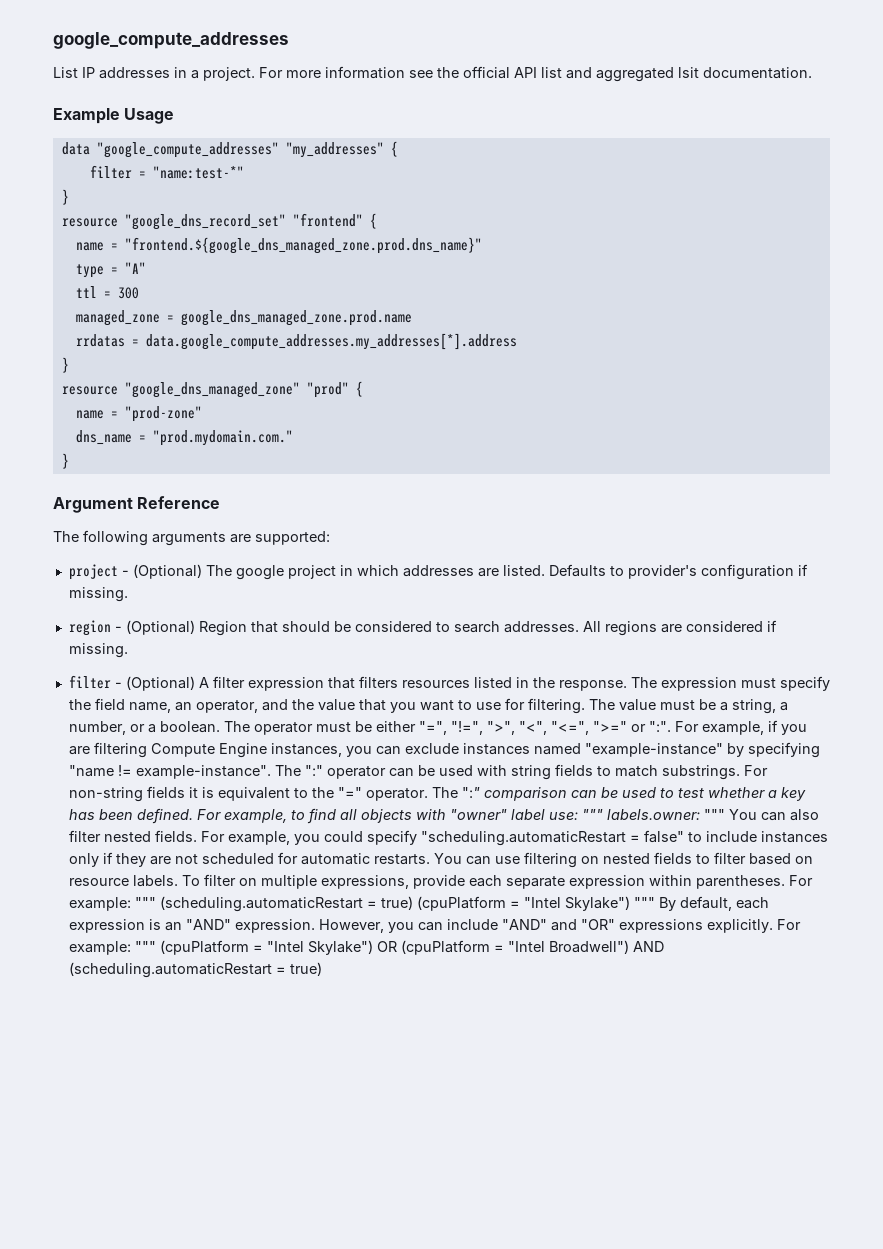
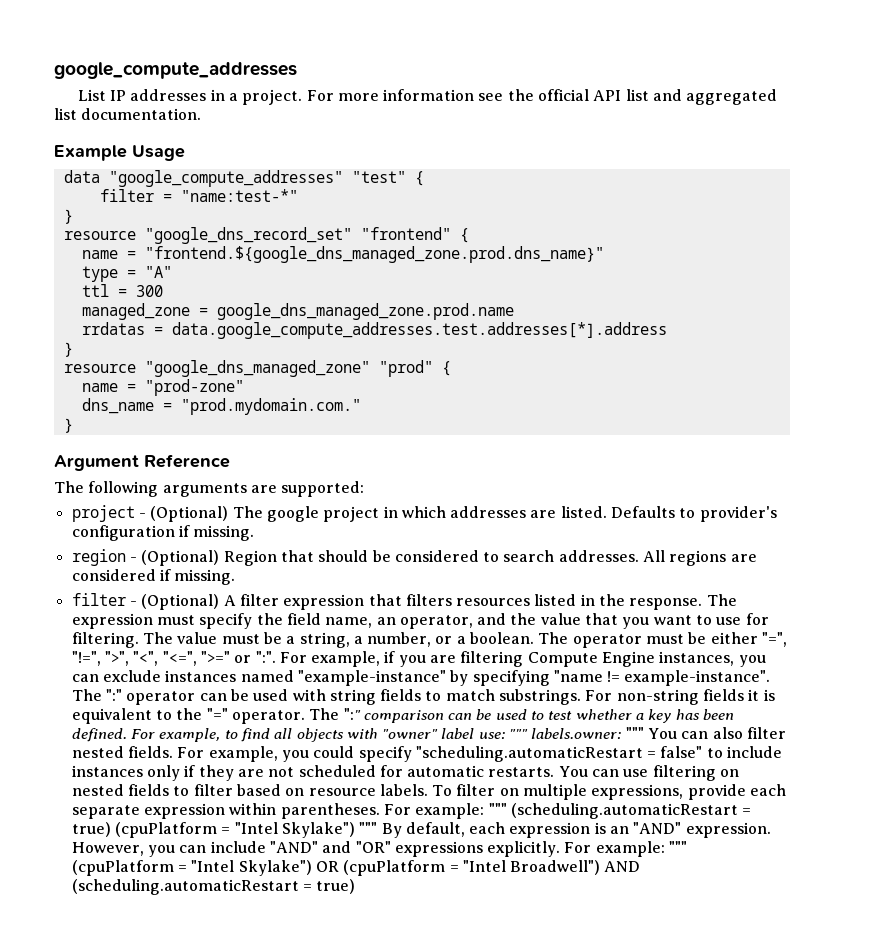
- For more information see the official API list and aggregated lsit documentation.
+ For more information see the official API list and aggregated list documentation.
- data "google_compute_addresses" "my_addresses" {
+ data "google_compute_addresses" "test" {
- rrdatas = data.google_compute_addresses.my_addresses[*].address
+ rrdatas = data.google_compute_addresses.test.addresses[*].address

